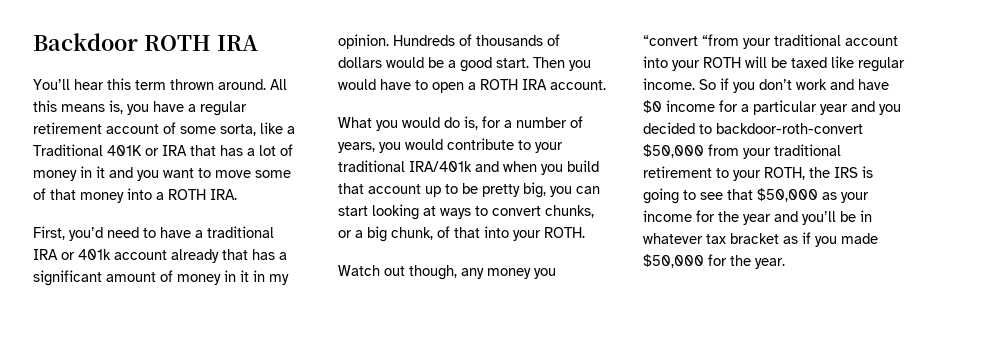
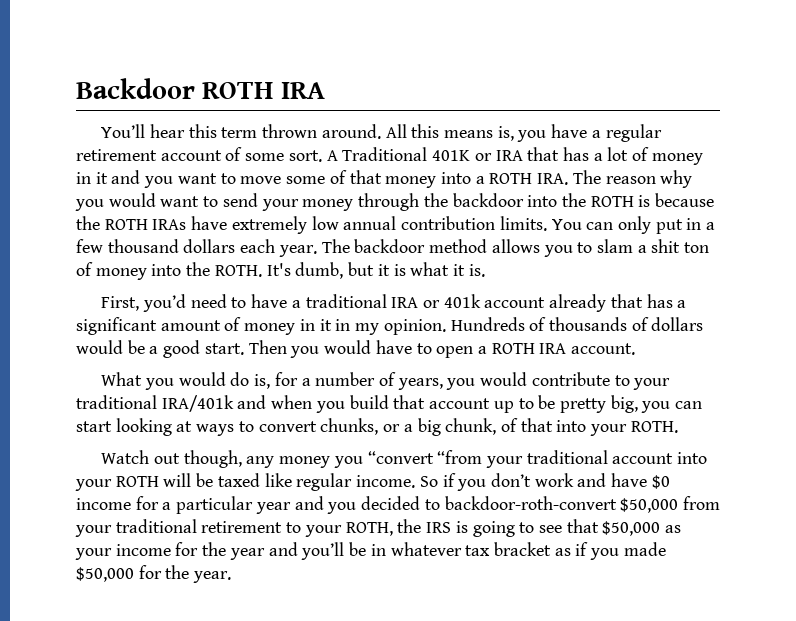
- All this means is, you have a regular retirement account of some sorta, like a Traditional 401K or IRA that has a lot of money in it and you want to move some of that money into a ROTH IRA.
+ All this means is, you have a regular retirement account of some sort. A Traditional 401K or IRA that has a lot of money in it and you want to move some of that money into a ROTH IRA. The reason why you would want to send your money through the backdoor into the ROTH is because the ROTH IRAs have extremely low annual contribution limits. You can only put in a few thousand dollars each year. The backdoor method allows you to slam a shit ton of money into the ROTH. It's dumb, but it is what it is.

